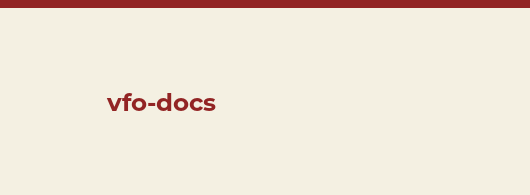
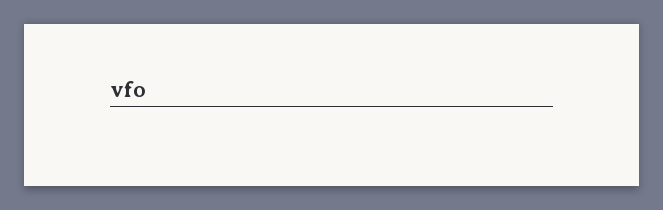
- vfo-docs
+ vfo

